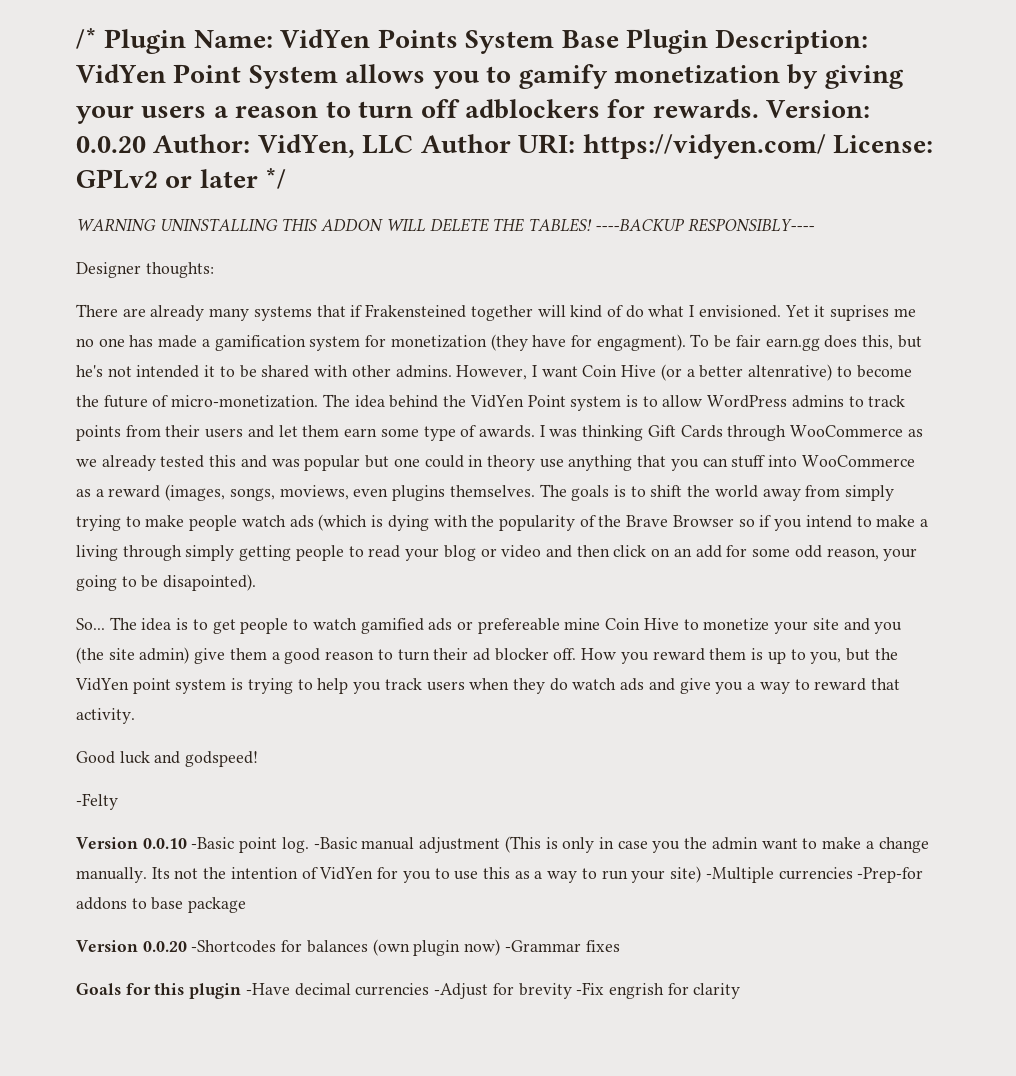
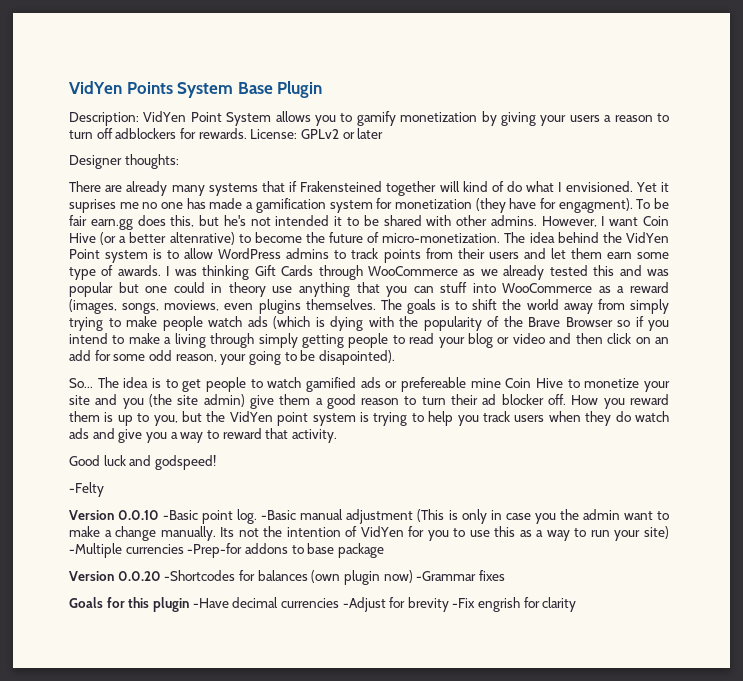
- /* Plugin Name: VidYen Points System Base Plugin Description: VidYen Point System allows you to gamify monetization by giving your users a reason to turn off adblockers for rewards.
+ VidYen Points System Base Plugin
+ Description: VidYen Point System allows you to gamify monetization by giving your users a reason to turn off adblockers for rewards.
- Version: 0.0.20 Author: VidYen, LLC Author URI: https://vidyen.com/ License: GPLv2 or later */
- WARNING UNINSTALLING THIS ADDON WILL DELETE THE TABLES! ----BACKUP RESPONSIBLY----
+ License: GPLv2 or later

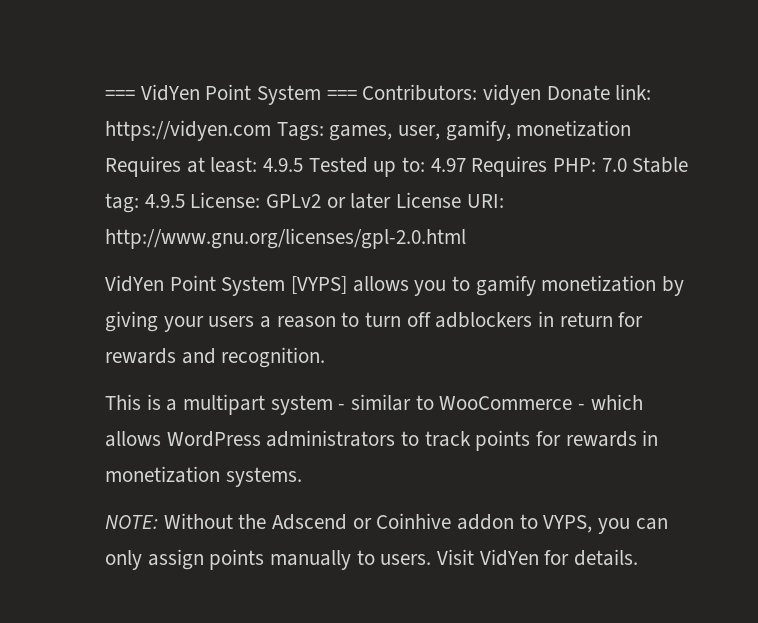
- VidYen Points System Base Plugin
- Description: VidYen Point System allows you to gamify monetization by giving your users a reason to turn off adblockers for rewards. License: GPLv2 or later
- Designer thoughts:
- There are already many systems that if Frakensteined together will kind of do what I envisioned. Yet it suprises me no one has made a gamification system for monetization (they have for engagment). To be fair earn.gg does this, but he's not intended it to be shared with other admins. However, I want Coin Hive (or a better altenrative) to become the future of micro-monetization. The idea behind the VidYen Point system is to allow WordPress admins to track points from their users and let them earn some type of awards. I was thinking Gift Cards through WooCommerce as we already tested this and was popular but one could in theory use anything that you can stuff into WooCommerce as a reward (images, songs, moviews, even plugins themselves. The goals is to shift the world away from simply trying to make people watch ads (which is dying with the popularity of the Brave Browser so if you intend to make a living through simply getting people to read your blog or video and then click on an add for some odd reason, your going to be disapointed).
- So... The idea is to get people to watch gamified ads or prefereable mine Coin Hive to monetize your site and you (the site admin) give them a good reason to turn their ad blocker off. How you reward them is up to you, but the VidYen point system is trying to help you track users when they do watch ads and give you a way to reward that activity.
- Good luck and godspeed!
- -Felty
- Version 0.0.10 -Basic point log. -Basic manual adjustment (This is only in case you the admin want to make a change manually. Its not the intention of VidYen for you to use this as a way to run your site) -Multiple currencies -Prep-for addons to base package
- Version 0.0.20 -Shortcodes for balances (own plugin now) -Grammar fixes
- Goals for this plugin -Have decimal currencies -Adjust for brevity -Fix engrish for clarity
+ === VidYen Point System === Contributors: vidyen Donate link: https://vidyen.com Tags: games, user, gamify, monetization Requires at least: 4.9.5 Tested up to: 4.97 Requires PHP: 7.0 Stable tag: 4.9.5 License: GPLv2 or later License URI: http://www.gnu.org/licenses/gpl-2.0.html
+ VidYen Point System [VYPS] allows you to gamify monetization by giving your users a reason to turn off adblockers in return for rewards and recognition.
+ This is a multipart system - similar to WooCommerce - which allows WordPress administrators to track points for rewards in monetization systems.
+ NOTE: Without the Adscend or Coinhive addon to VYPS, you can only assign points manually to users. Visit VidYen for details.

